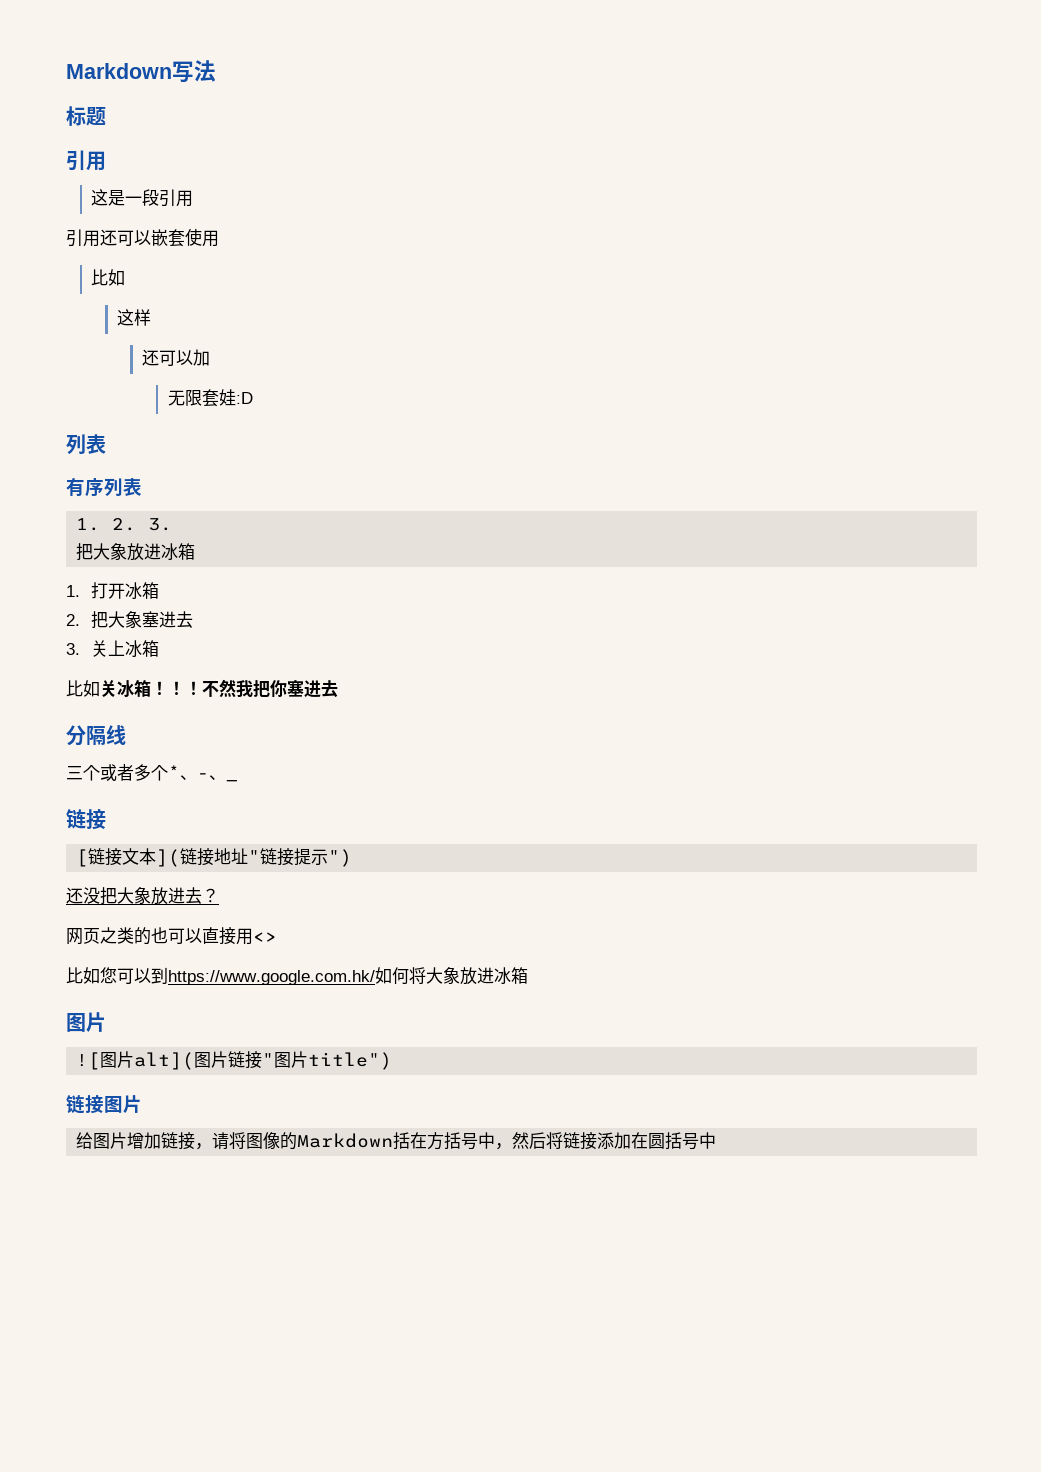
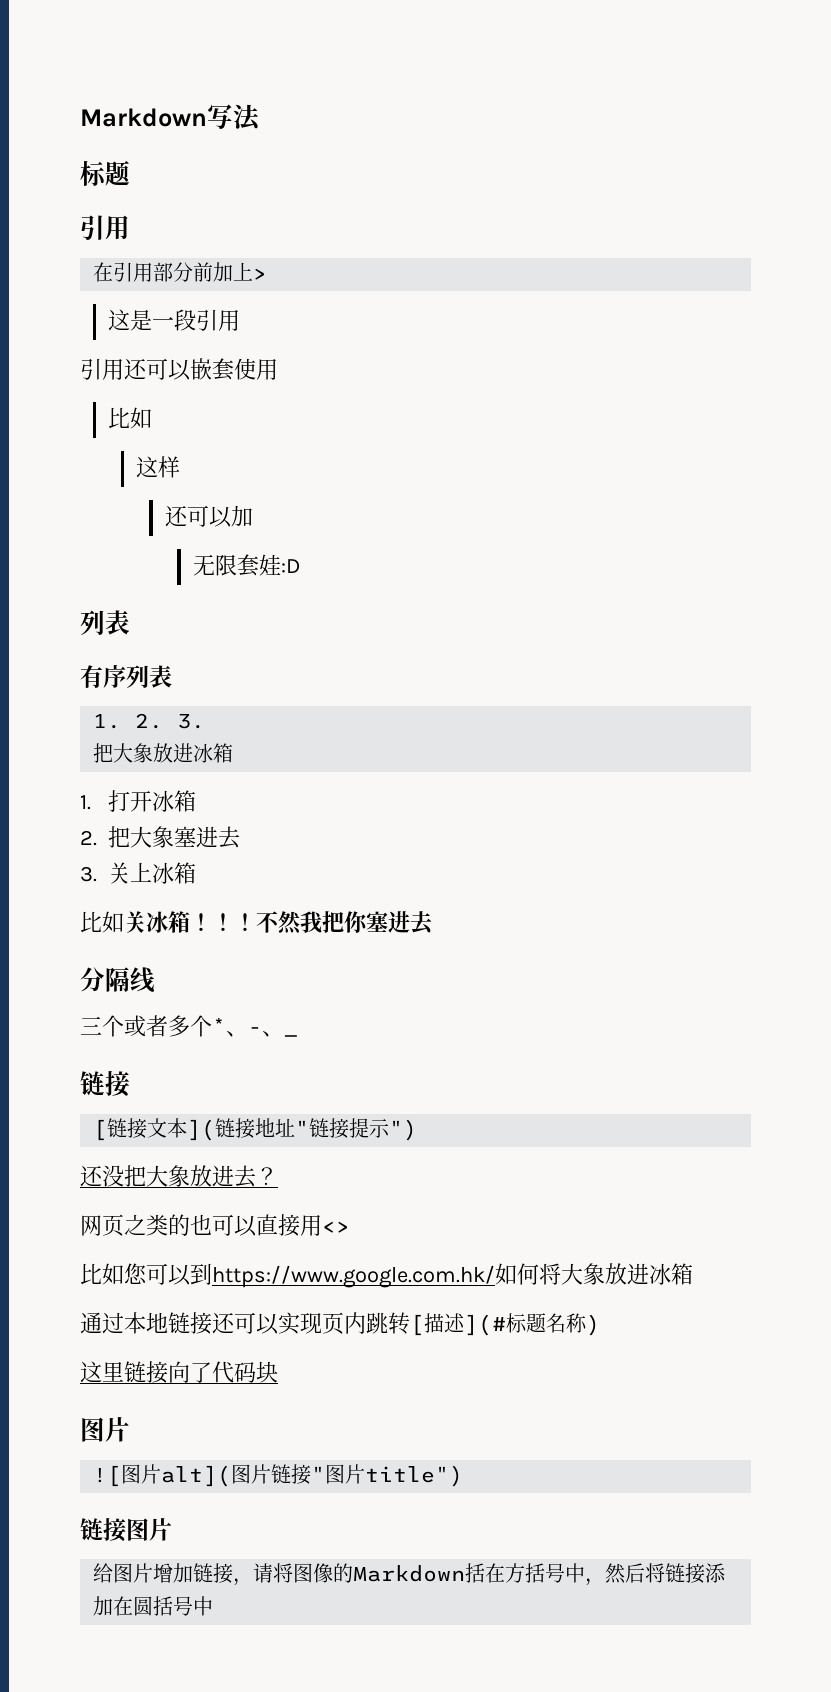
+ 在引用部分前加上>
+ 通过本地链接还可以实现页内跳转[描述](#标题名称)
+ 这里链接向了代码块

